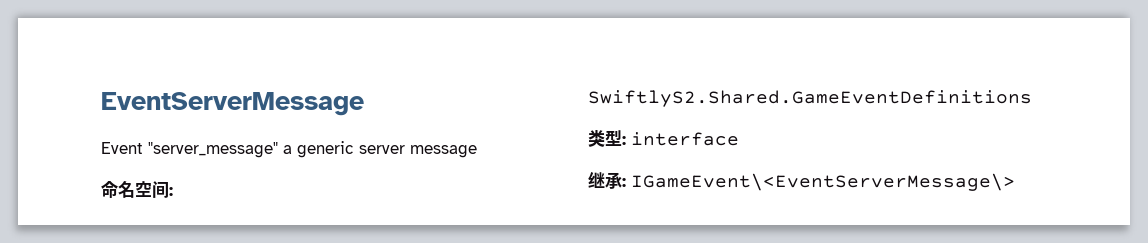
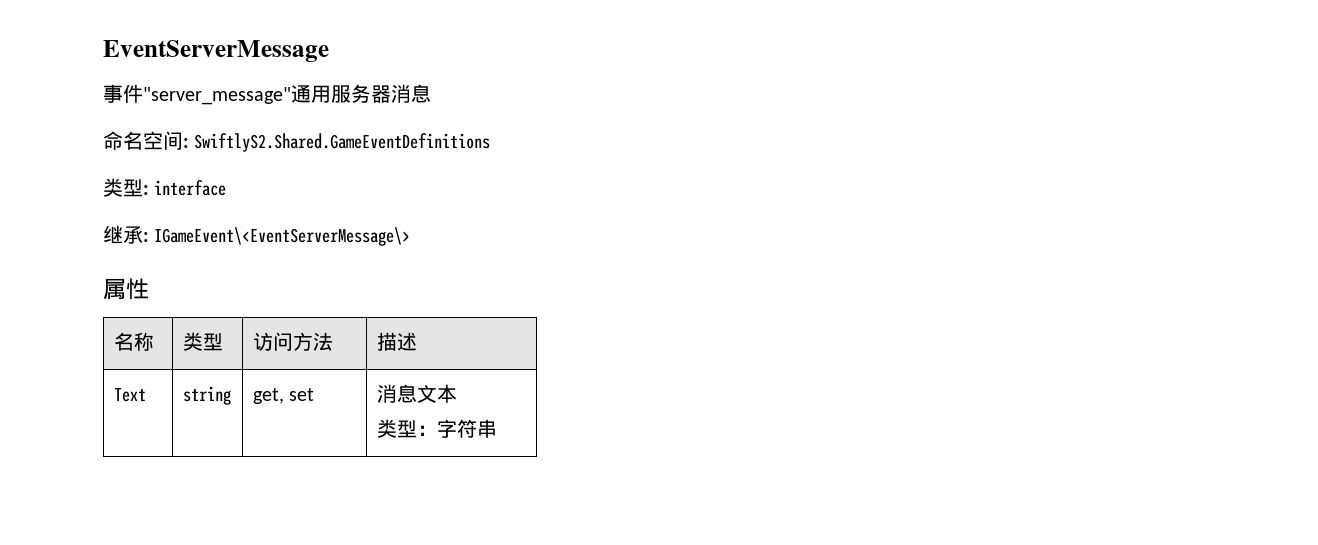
- Event "server_message" a generic server message
+ 事件"server_message"通用服务器消息
+ 属性
+ 名称 | 类型 | 访问方法 | 描述
+ Text | string | get, set | 消息文本
+ 类型：字符串

